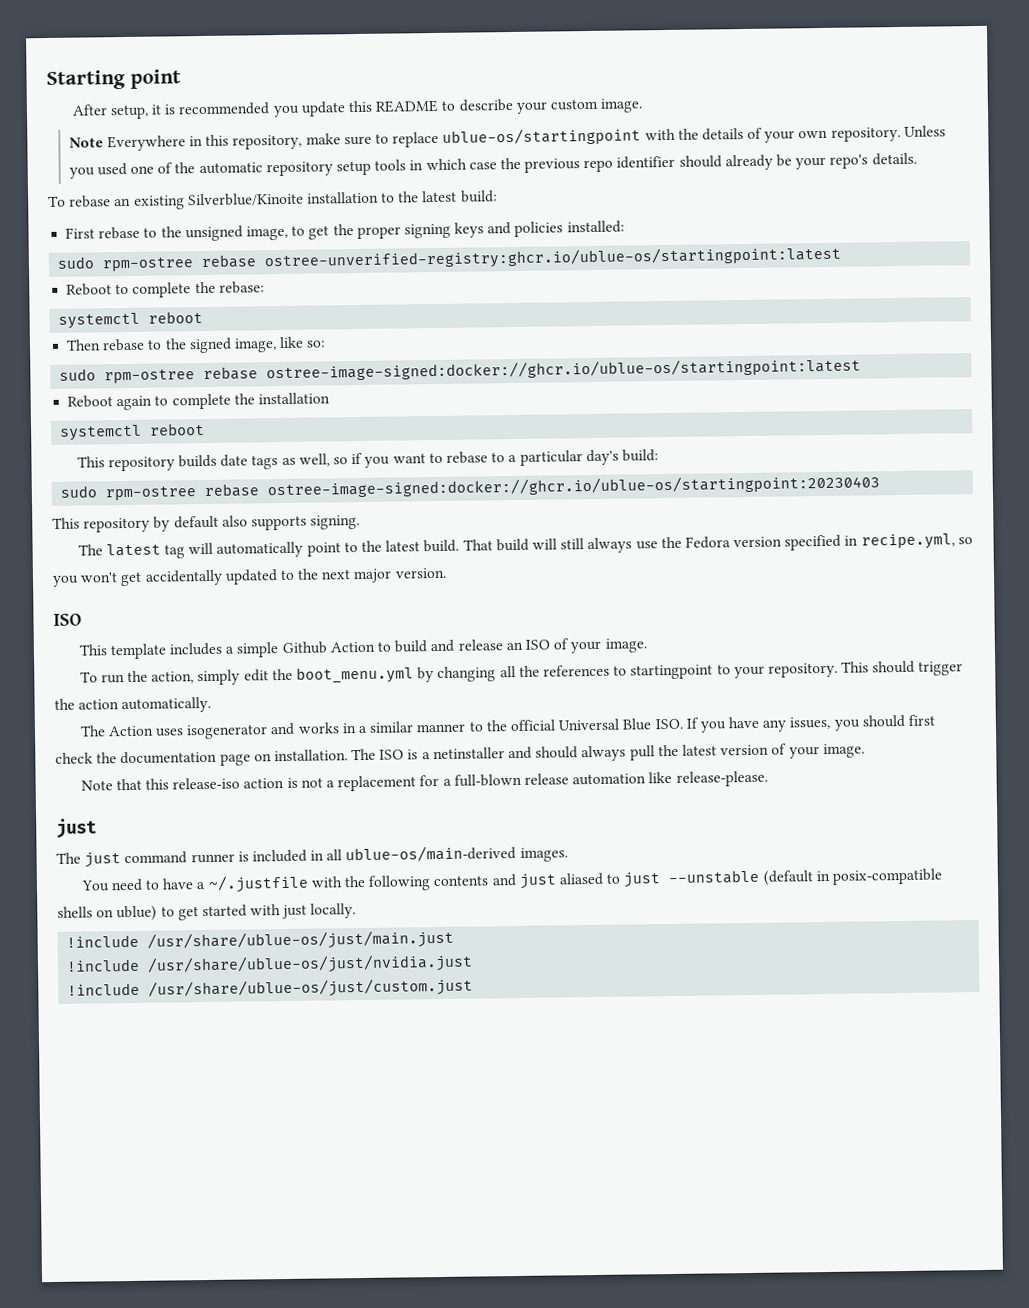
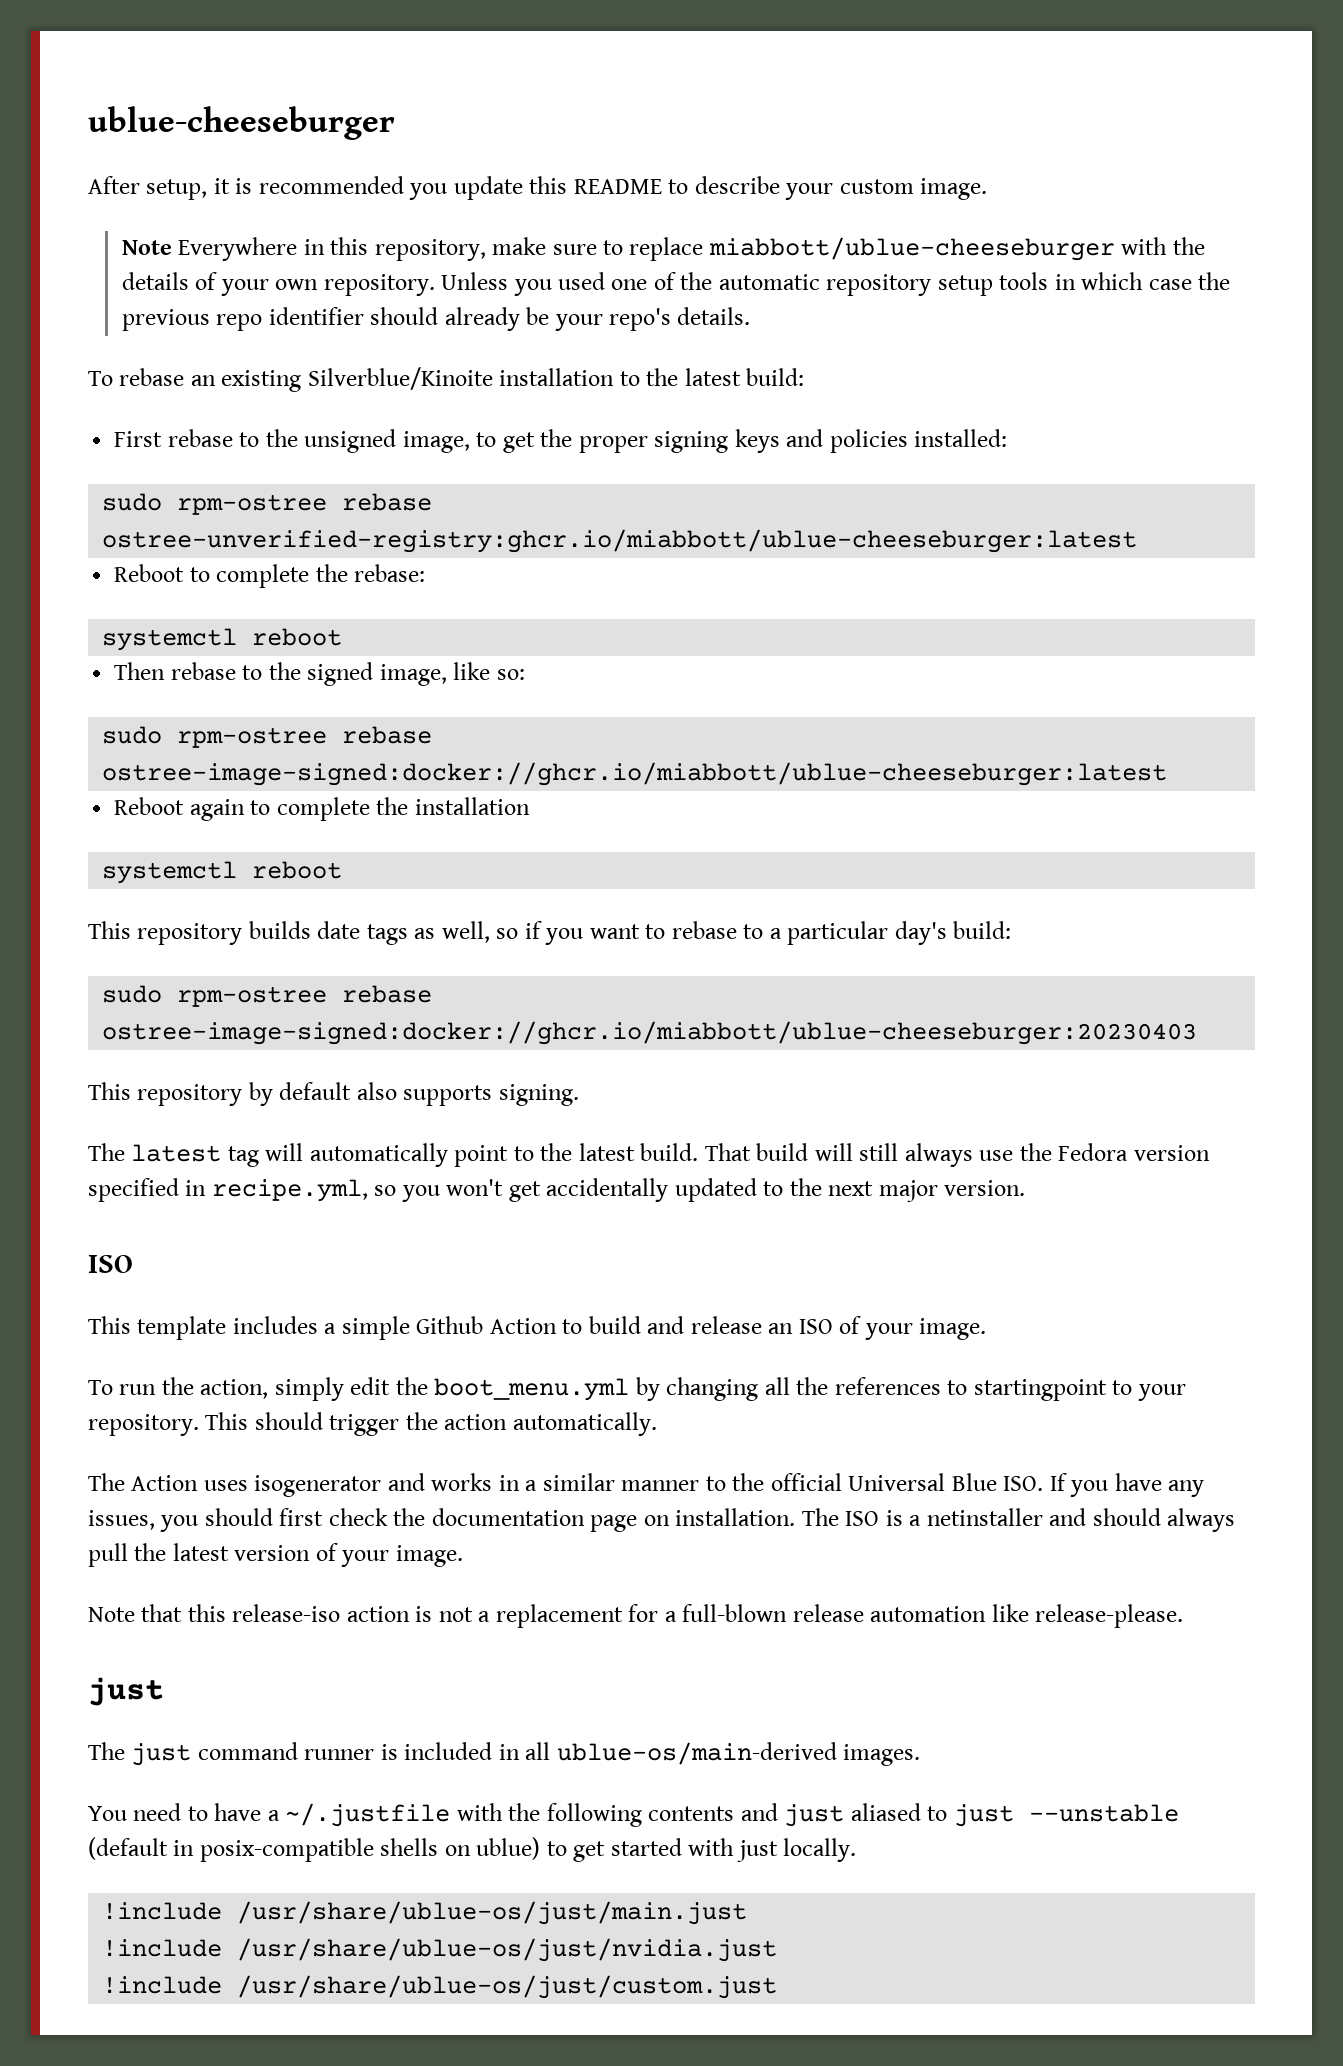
- Starting point
+ ublue-cheeseburger
- Note Everywhere in this repository, make sure to replace ublue-os/startingpoint with the details of your own repository.
+ Note Everywhere in this repository, make sure to replace miabbott/ublue-cheeseburger with the details of your own repository.
- sudo rpm-ostree rebase ostree-unverified-registry:ghcr.io/ublue-os/startingpoint:latest
+ sudo rpm-ostree rebase ostree-unverified-registry:ghcr.io/miabbott/ublue-cheeseburger:latest
- sudo rpm-ostree rebase ostree-image-signed:docker://ghcr.io/ublue-os/startingpoint:latest
+ sudo rpm-ostree rebase ostree-image-signed:docker://ghcr.io/miabbott/ublue-cheeseburger:latest
- sudo rpm-ostree rebase ostree-image-signed:docker://ghcr.io/ublue-os/startingpoint:20230403
+ sudo rpm-ostree rebase ostree-image-signed:docker://ghcr.io/miabbott/ublue-cheeseburger:20230403

